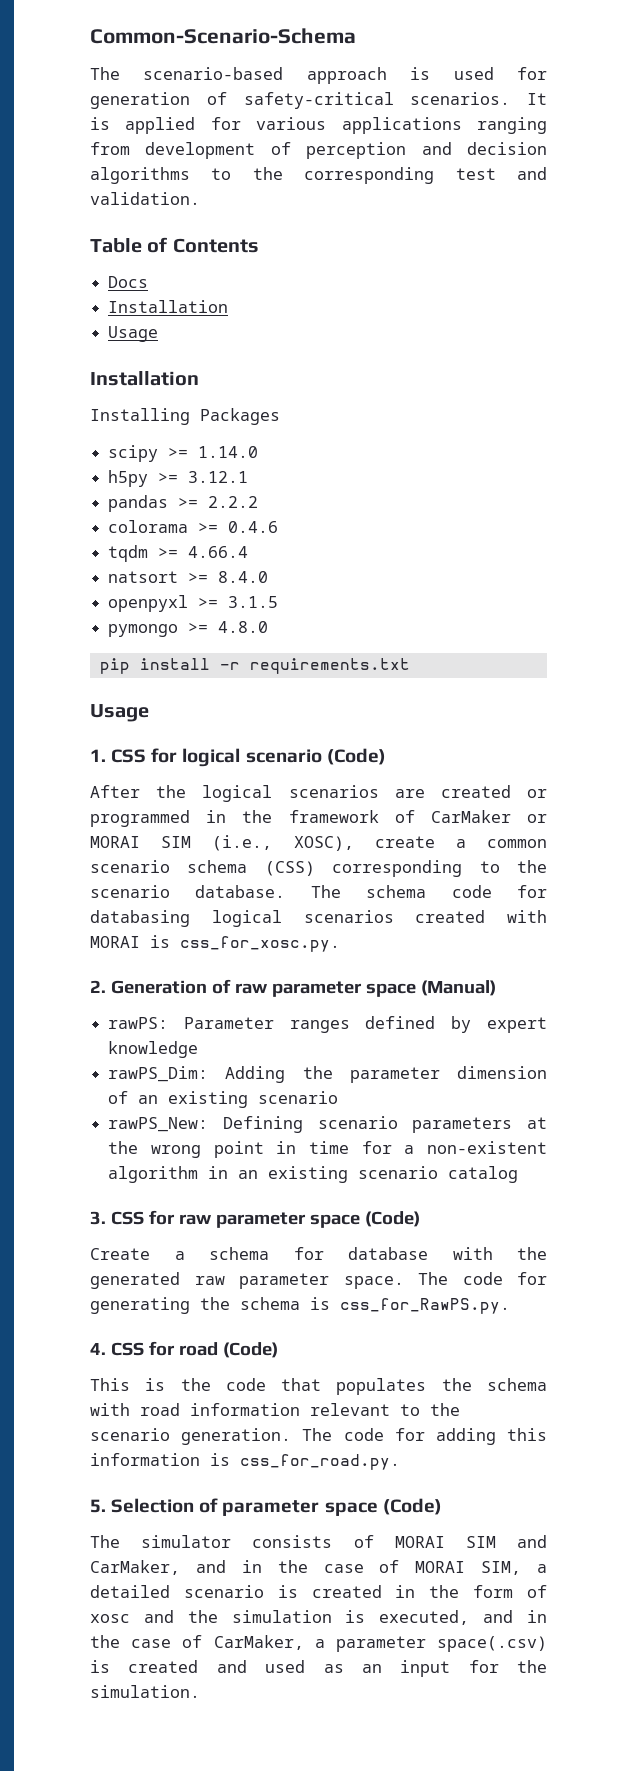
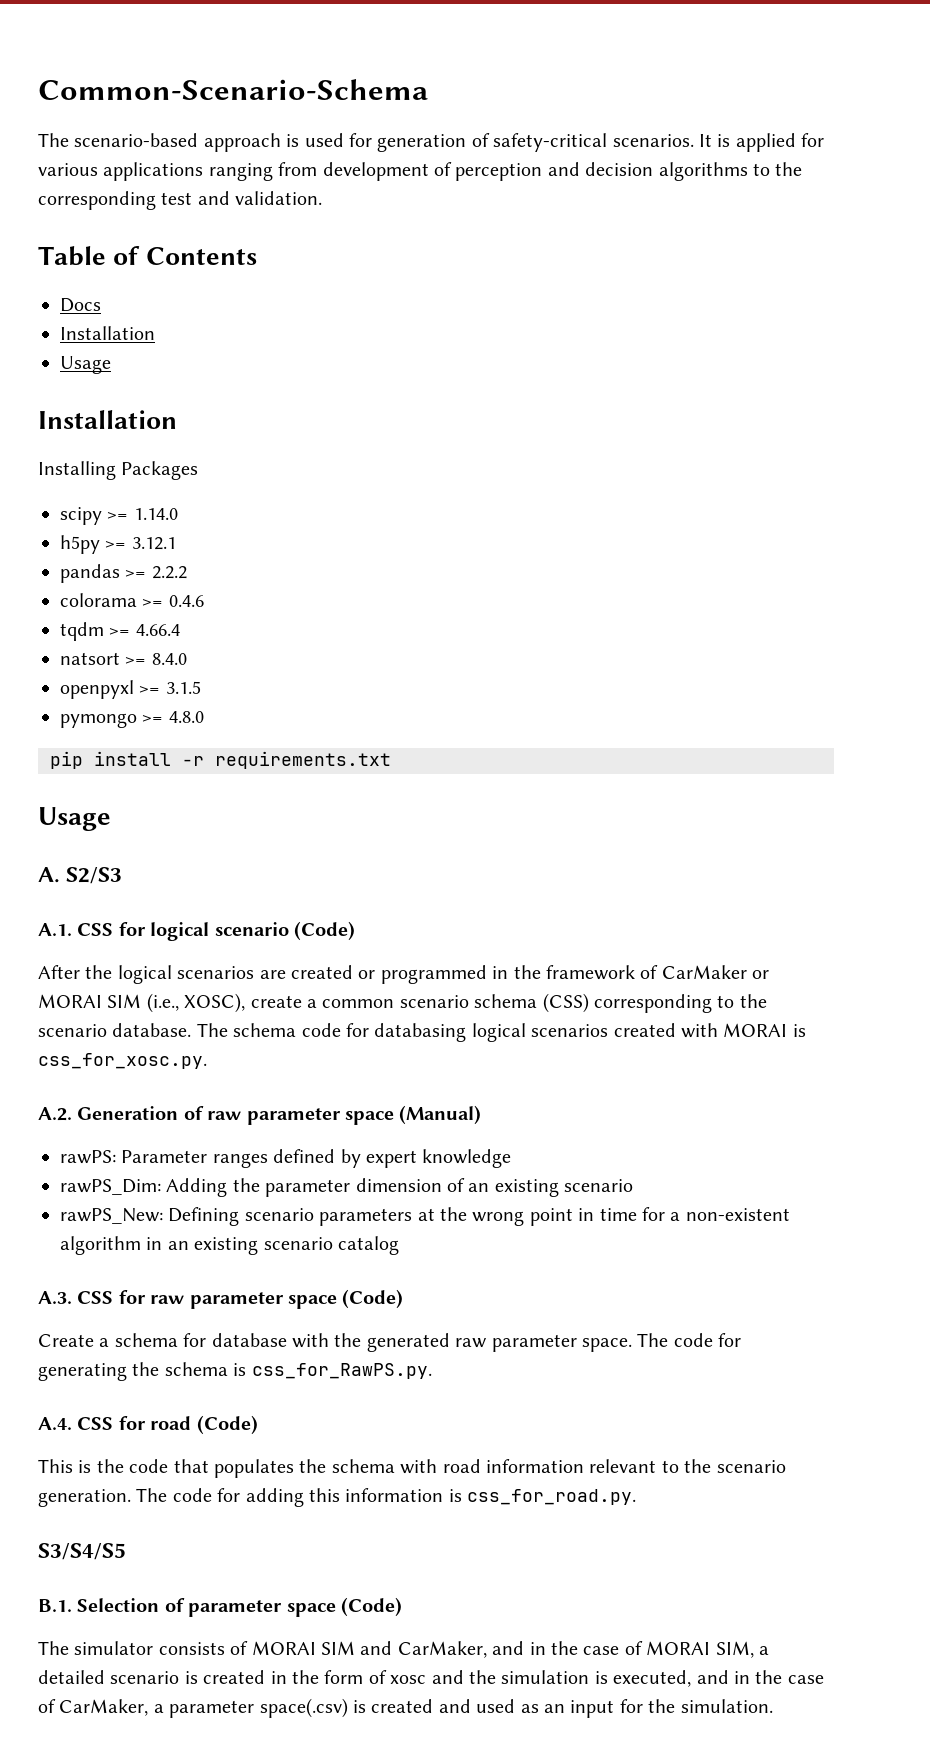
- 1. CSS for logical scenario (Code)
+ A. S2/S3
+ A.1. CSS for logical scenario (Code)
- 2. Generation of raw parameter space (Manual)
+ A.2. Generation of raw parameter space (Manual)
- 3. CSS for raw parameter space (Code)
+ A.3. CSS for raw parameter space (Code)
- 4. CSS for road (Code)
+ A.4. CSS for road (Code)
- 5. Selection of parameter space (Code)
+ S3/S4/S5
+ B.1. Selection of parameter space (Code)

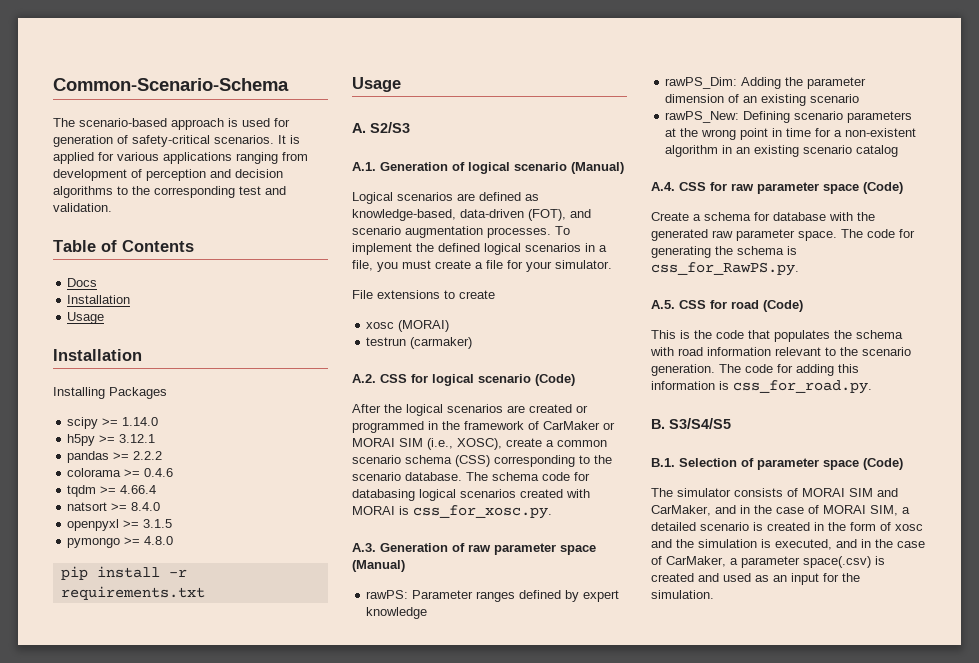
- A.1. CSS for logical scenario (Code)
+ A.1. Generation of logical scenario (Manual)
+ Logical scenarios are defined as knowledge-based, data-driven (FOT), and scenario augmentation processes. To implement the defined logical scenarios in a file, you must create a file for your simulator.
+ File extensions to create
+ xosc (MORAI)
+ testrun (carmaker)
+ A.2. CSS for logical scenario (Code)
- A.2. Generation of raw parameter space (Manual)
+ A.3. Generation of raw parameter space (Manual)
- A.3. CSS for raw parameter space (Code)
+ A.4. CSS for raw parameter space (Code)
- A.4. CSS for road (Code)
+ A.5. CSS for road (Code)
- S3/S4/S5
+ B. S3/S4/S5

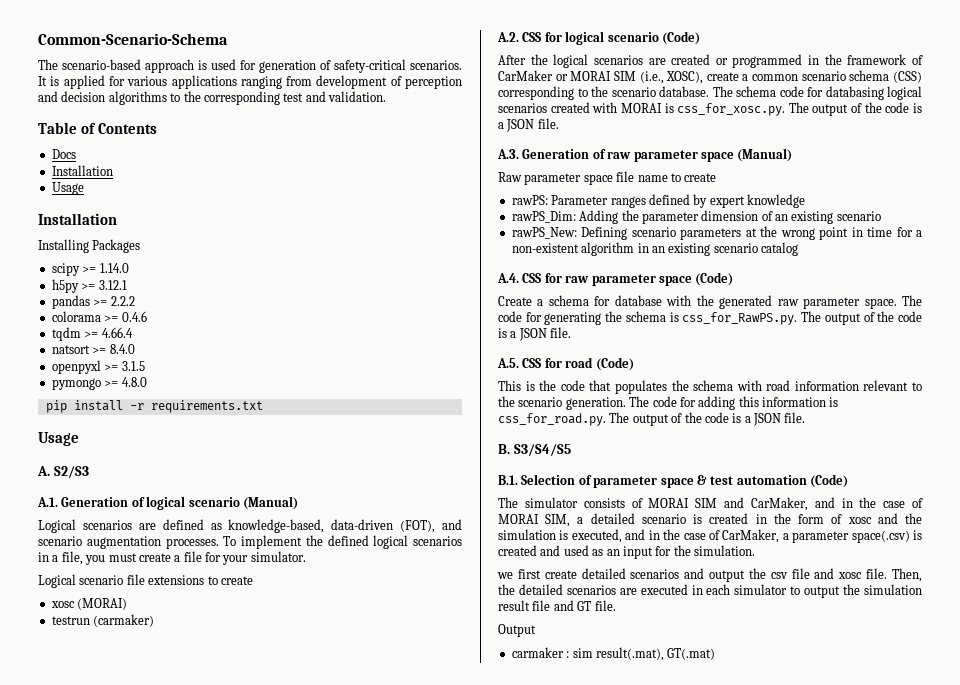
- File extensions to create
+ Logical scenario file extensions to create
- The schema code for databasing logical scenarios created with MORAI is css_for_xosc.py.
+ The schema code for databasing logical scenarios created with MORAI is css_for_xosc.py. The output of the code is a JSON file.
+ Raw parameter space file name to create
- The code for generating the schema is css_for_RawPS.py.
+ The code for generating the schema is css_for_RawPS.py. The output of the code is a JSON file.
- The code for adding this information is css_for_road.py.
+ The code for adding this information is css_for_road.py. The output of the code is a JSON file.
- B.1. Selection of parameter space (Code)
+ B.1. Selection of parameter space & test automation (Code)
+ we first create detailed scenarios and output the csv file and xosc file. Then, the detailed scenarios are executed in each simulator to output the simulation result file and GT file.
+ Output
+ carmaker : sim result(.mat), GT(.mat)

